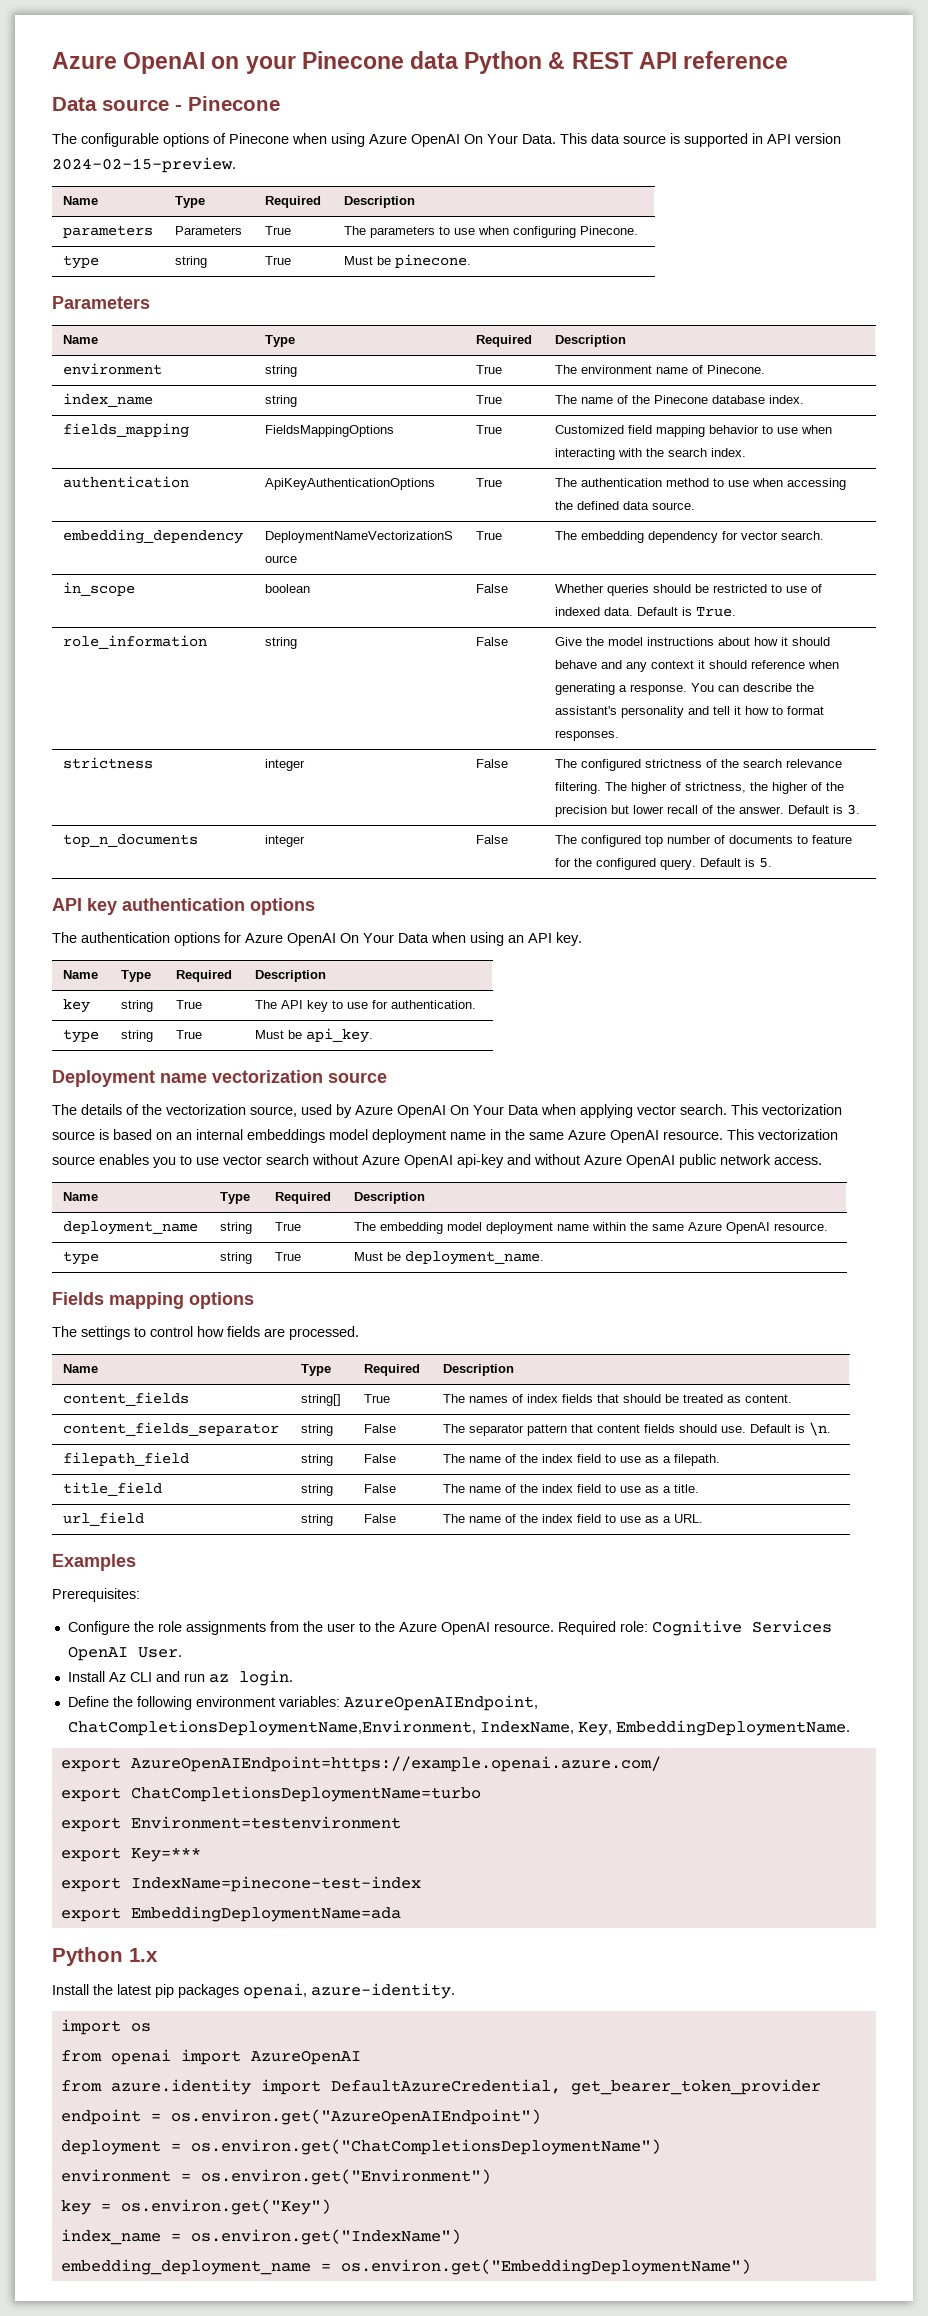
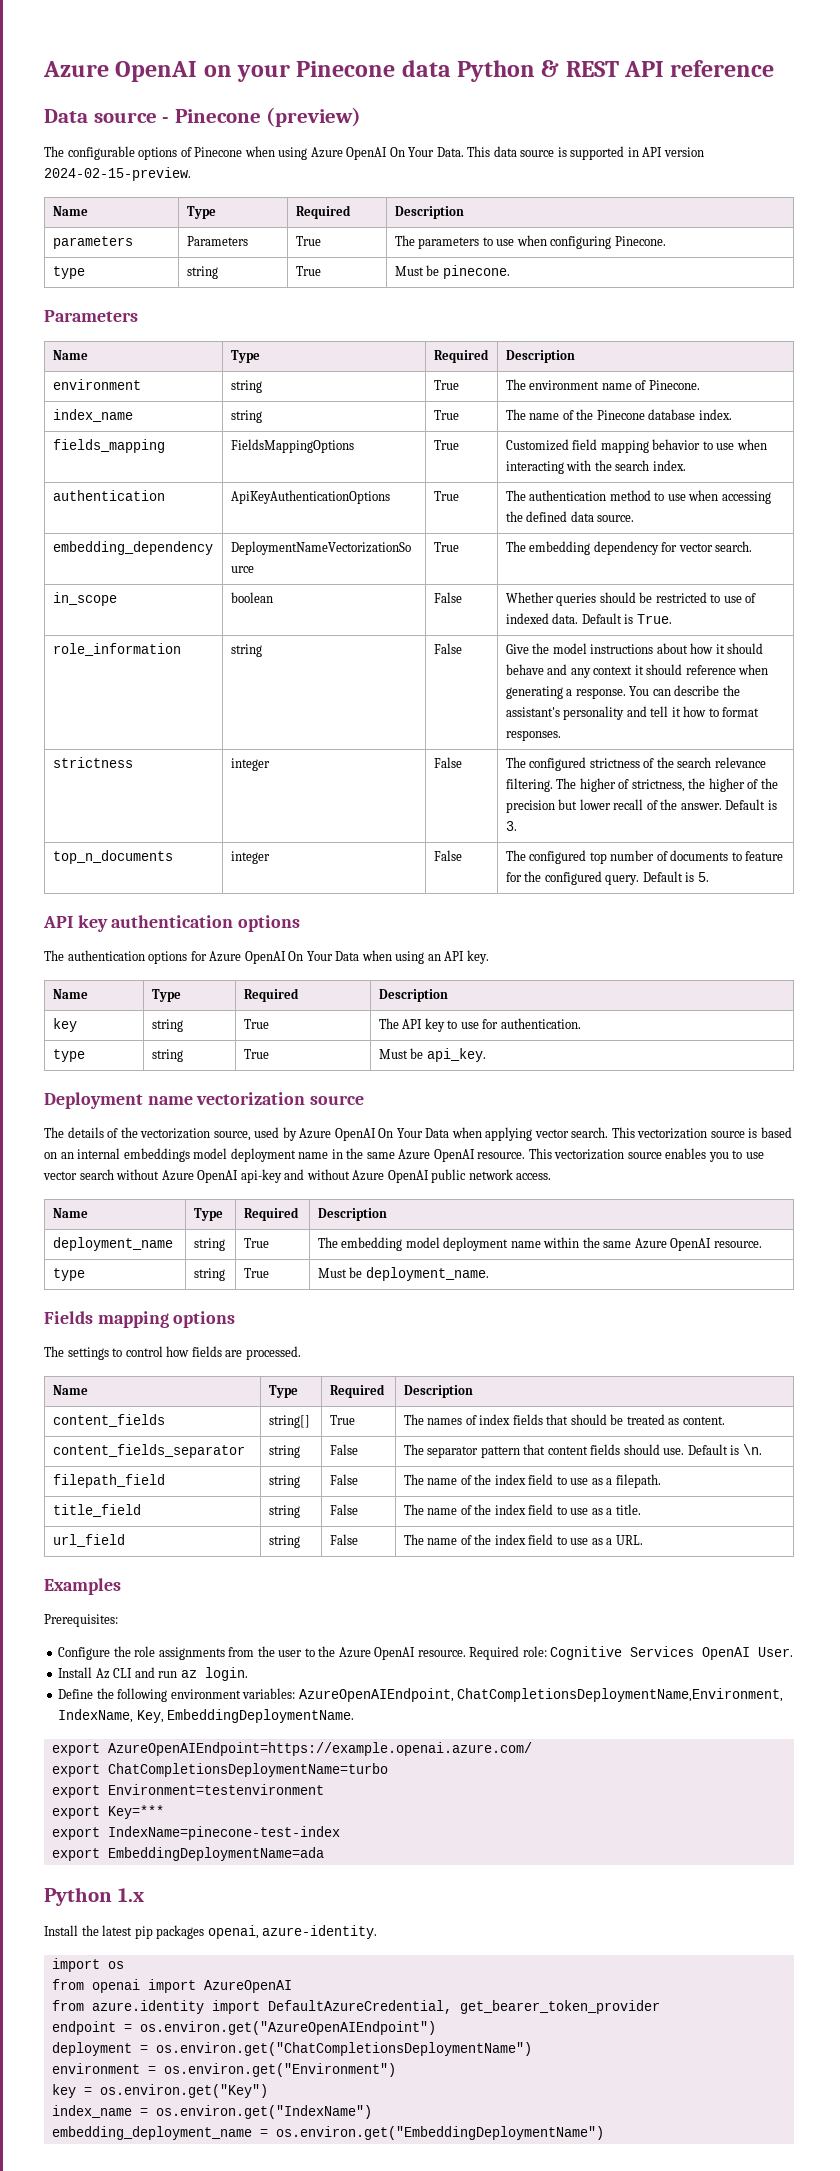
- Data source - Pinecone
+ Data source - Pinecone (preview)

